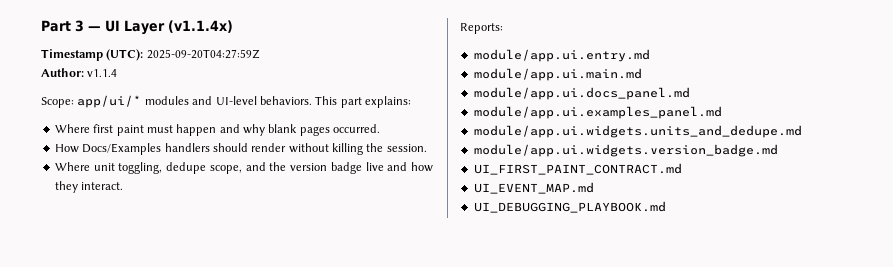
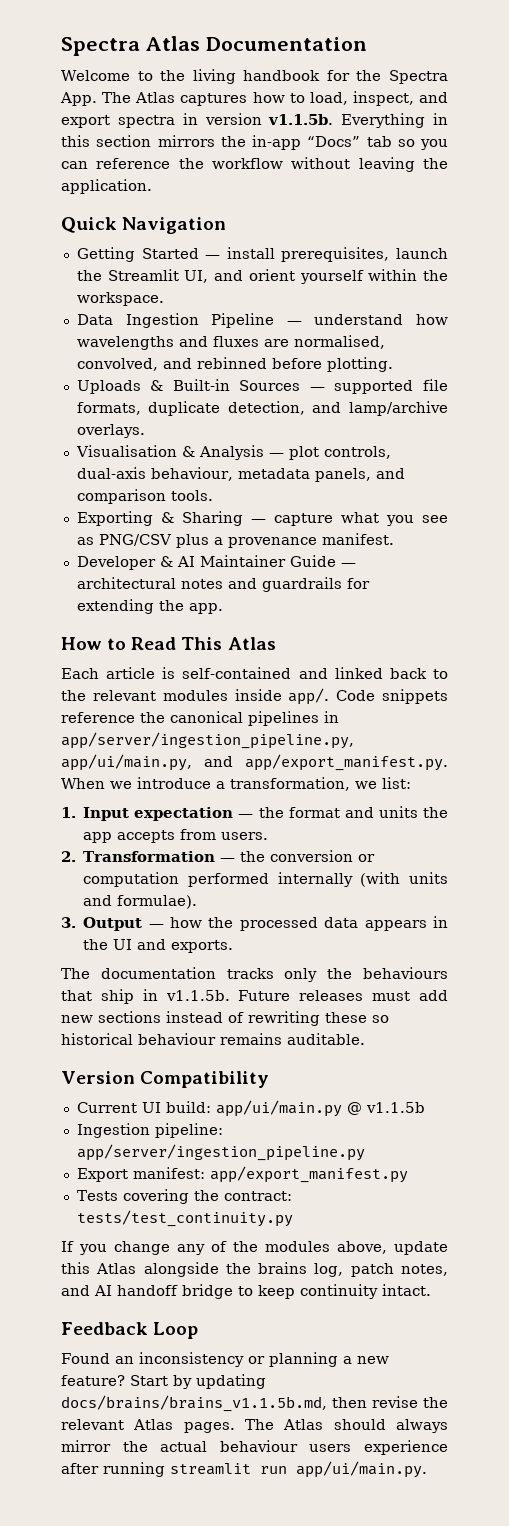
- Part 3 — UI Layer (v1.1.4x)
- Timestamp (UTC): 2025-09-20T04:27:59Z
- Author: v1.1.4
- Scope: app/ui/* modules and UI-level behaviors. This part explains:
- Where first paint must happen and why blank pages occurred.
- How Docs/Examples handlers should render without killing the session.
- Where unit toggling, dedupe scope, and the version badge live and how they interact.
- Reports:
- module/app.ui.entry.md
- module/app.ui.main.md
- module/app.ui.docs_panel.md
- module/app.ui.examples_panel.md
- module/app.ui.widgets.units_and_dedupe.md
- module/app.ui.widgets.version_badge.md
- UI_FIRST_PAINT_CONTRACT.md
- UI_EVENT_MAP.md
- UI_DEBUGGING_PLAYBOOK.md
+ Spectra Atlas Documentation
+ Welcome to the living handbook for the Spectra App. The Atlas captures how to load, inspect, and export spectra in version v1.1.5b. Everything in this section mirrors the in-app “Docs” tab so you can reference the workflow without leaving the application.
+ Quick Navigation
+ Getting Started — install prerequisites, launch the Streamlit UI, and orient yourself within the workspace.
+ Data Ingestion Pipeline — understand how wavelengths and fluxes are normalised, convolved, and rebinned before plotting.
+ Uploads & Built-in Sources — supported file formats, duplicate detection, and lamp/archive overlays.
+ Visualisation & Analysis — plot controls, dual-axis behaviour, metadata panels, and comparison tools.
+ Exporting & Sharing — capture what you see as PNG/CSV plus a provenance manifest.
+ Developer & AI Maintainer Guide — architectural notes and guardrails for extending the app.
+ How to Read This Atlas
+ Each article is self-contained and linked back to the relevant modules inside app/. Code snippets reference the canonical pipelines in app/server/ingestion_pipeline.py, app/ui/main.py, and app/export_manifest.py. When we introduce a transformation, we list:
+ 1. Input expectation — the format and units the app accepts from users.
+ 2. Transformation — the conversion or computation performed internally (with units and formulae).
+ 3. Output — how the processed data appears in the UI and exports.
+ The documentation tracks only the behaviours that ship in v1.1.5b. Future releases must add new sections instead of rewriting these so historical behaviour remains auditable.
+ Version Compatibility
+ Current UI build: app/ui/main.py @ v1.1.5b
+ Ingestion pipeline: app/server/ingestion_pipeline.py
+ Export manifest: app/export_manifest.py
+ Tests covering the contract: tests/test_continuity.py
+ If you change any of the modules above, update this Atlas alongside the brains log, patch notes, and AI handoff bridge to keep continuity intact.
+ Feedback Loop
+ Found an inconsistency or planning a new feature? Start by updating docs/brains/brains_v1.1.5b.md, then revise the relevant Atlas pages. The Atlas should always mirror the actual behaviour users experience after running streamlit run app/ui/main.py.

